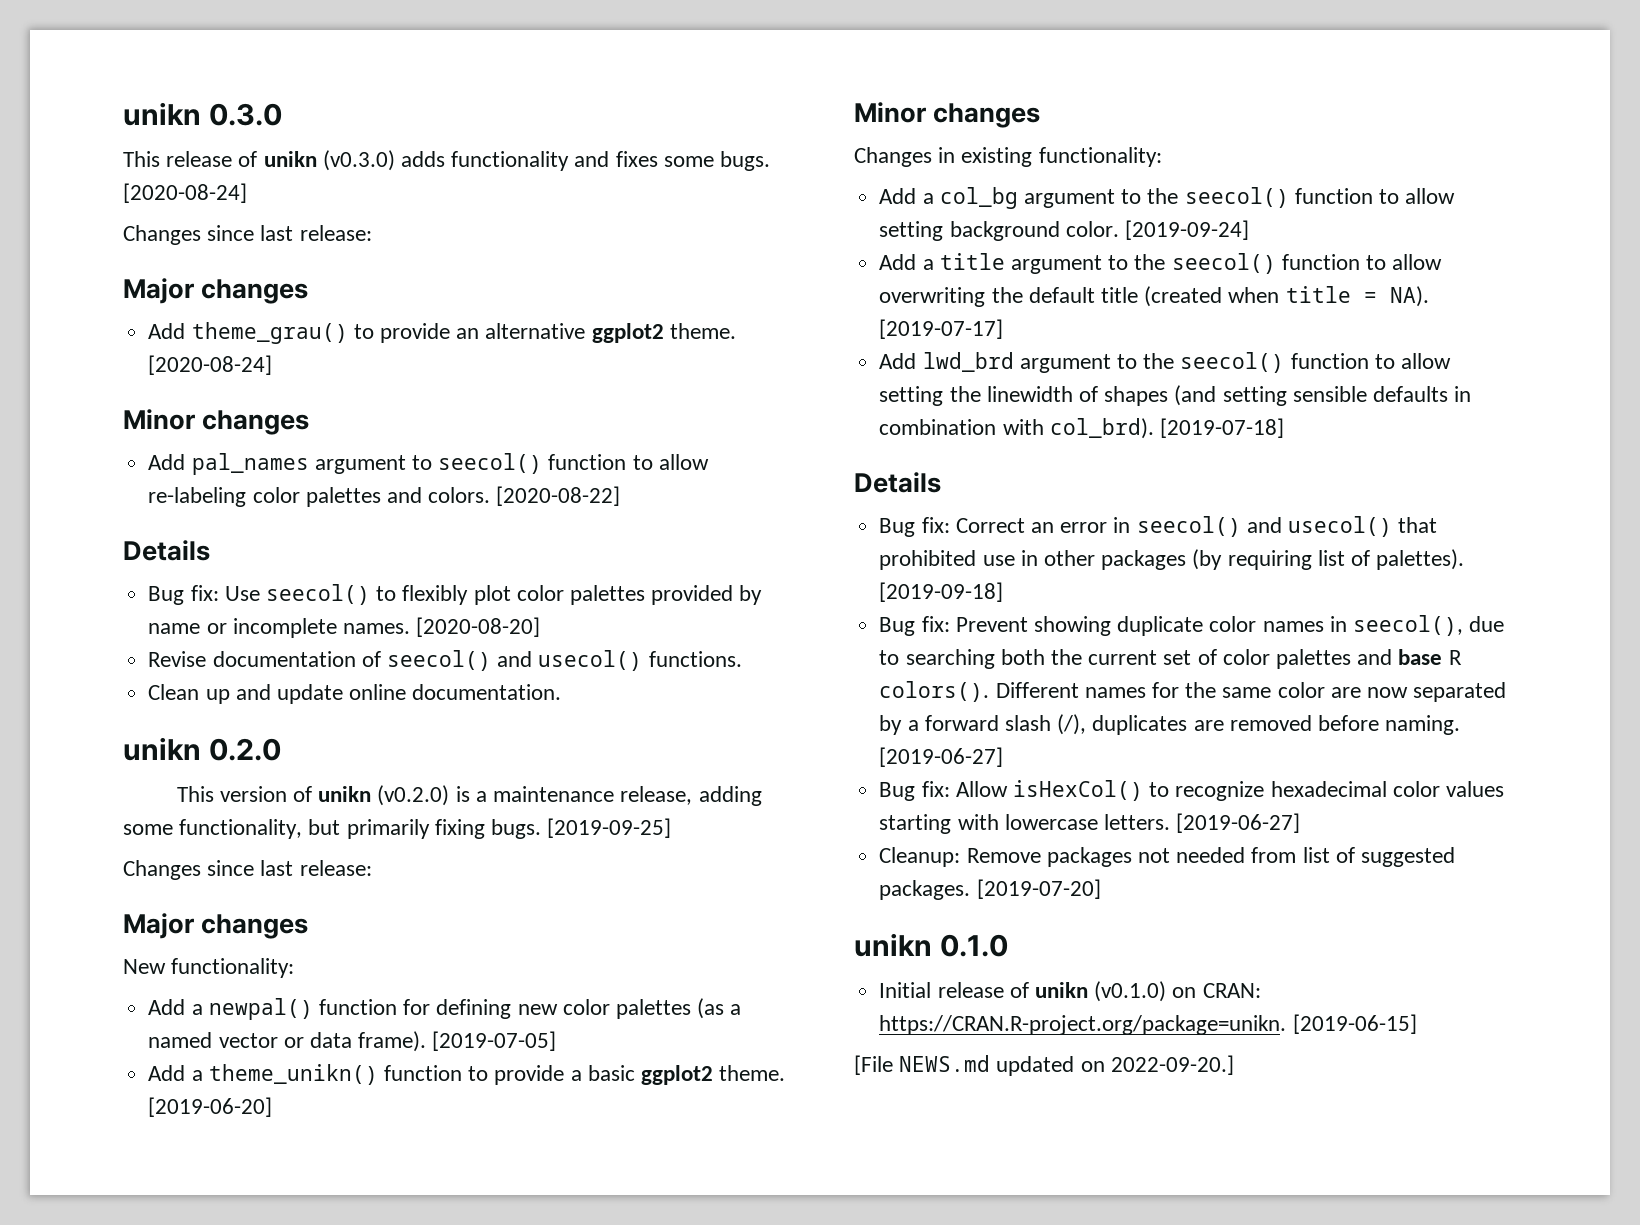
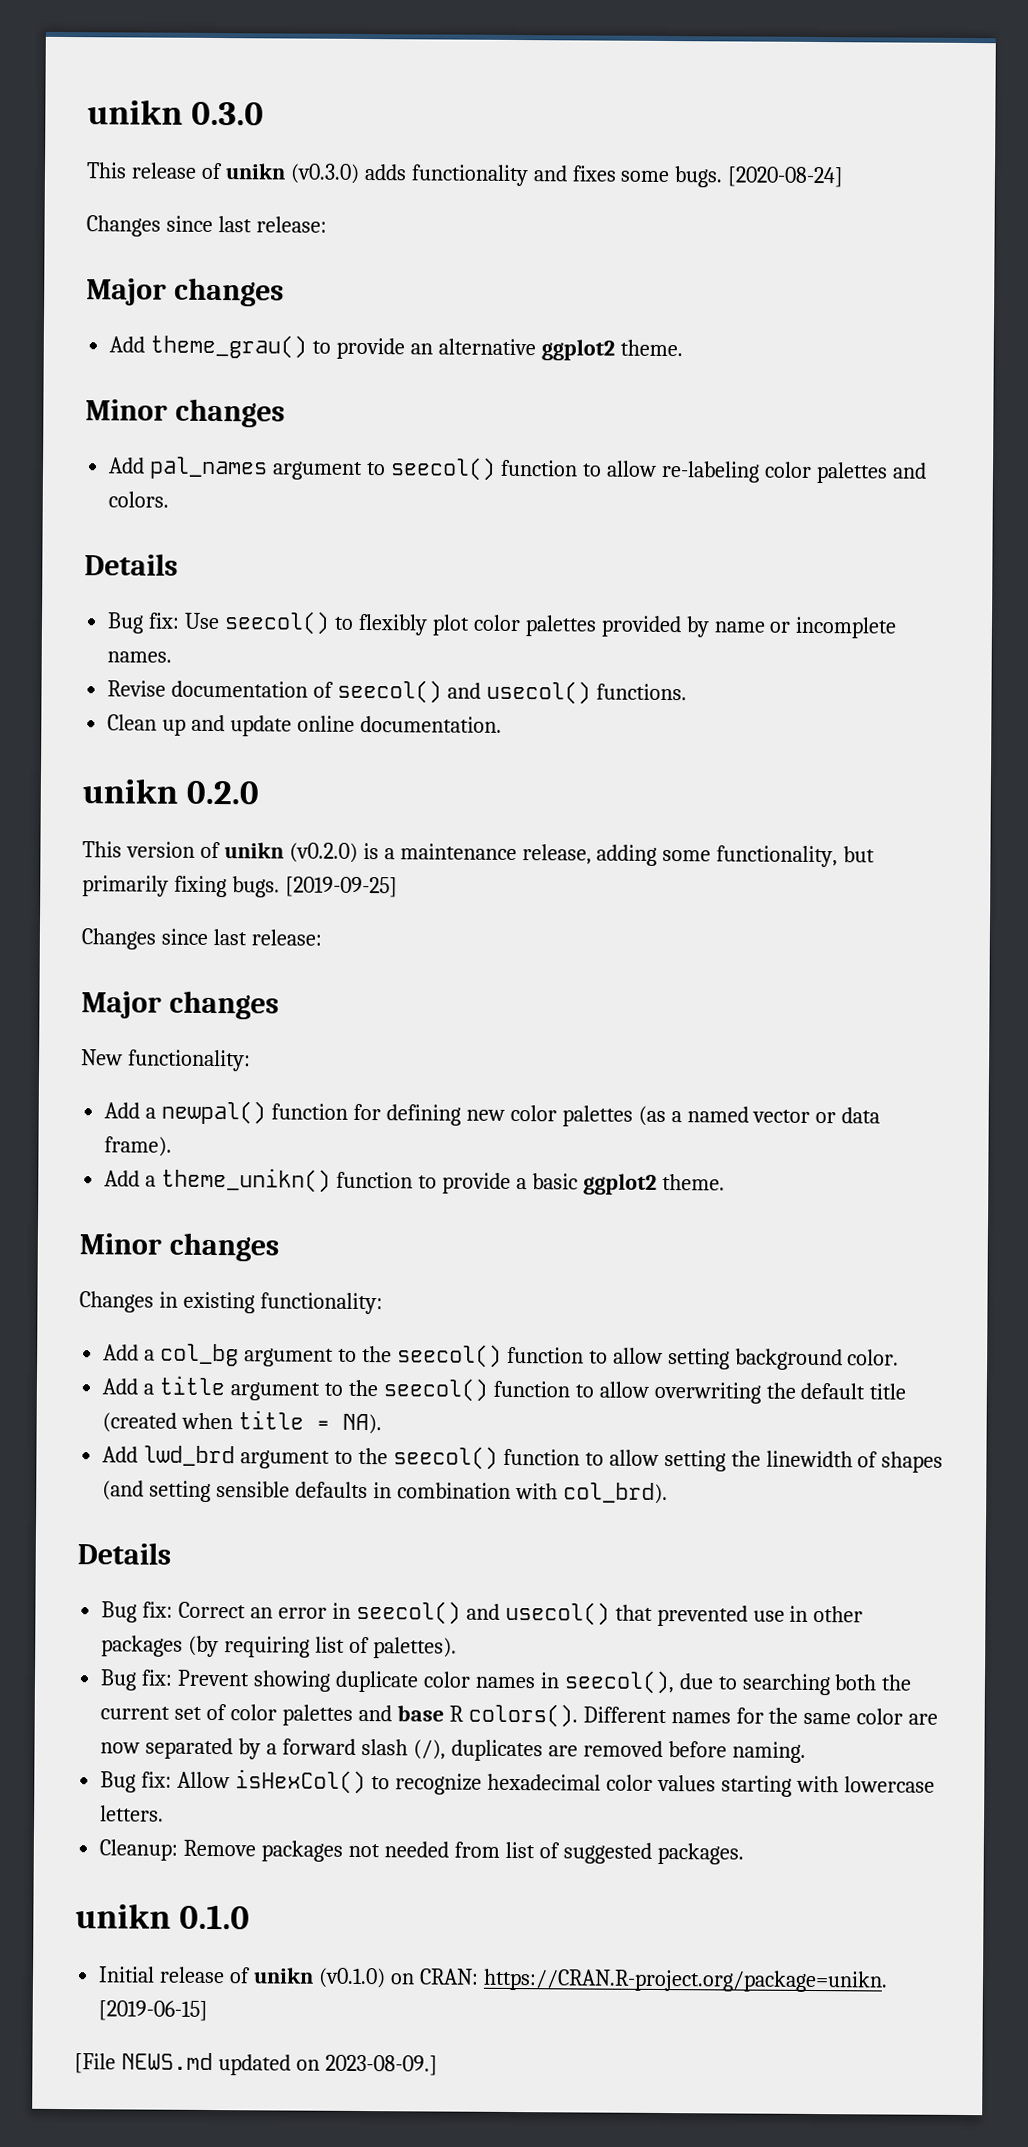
- Add theme_grau() to provide an alternative ggplot2 theme. [2020-08-24]
+ Add theme_grau() to provide an alternative ggplot2 theme.
- [2020-08-22]
- [2020-08-20]
- [2019-07-05]
- [2019-06-20]
- [2019-09-24]
- Add a title argument to the seecol() function to allow overwriting the default title (created when title = NA). [2019-07-17]
+ Add a title argument to the seecol() function to allow overwriting the default title (created when title = NA).
- [2019-07-18]
- Bug fix: Correct an error in seecol() and usecol() that prohibited use in other packages (by requiring list of palettes). [2019-09-18]
+ Bug fix: Correct an error in seecol() and usecol() that prevented use in other packages (by requiring list of palettes).
- Different names for the same color are now separated by a forward slash (/), duplicates are removed before naming. [2019-06-27]
+ Different names for the same color are now separated by a forward slash (/), duplicates are removed before naming.
- Bug fix: Allow isHexCol() to recognize hexadecimal color values starting with lowercase letters. [2019-06-27]
+ Bug fix: Allow isHexCol() to recognize hexadecimal color values starting with lowercase letters.
- [2019-07-20]
- [File NEWS.md updated on 2022-09-20.]
+ [File NEWS.md updated on 2023-08-09.]

